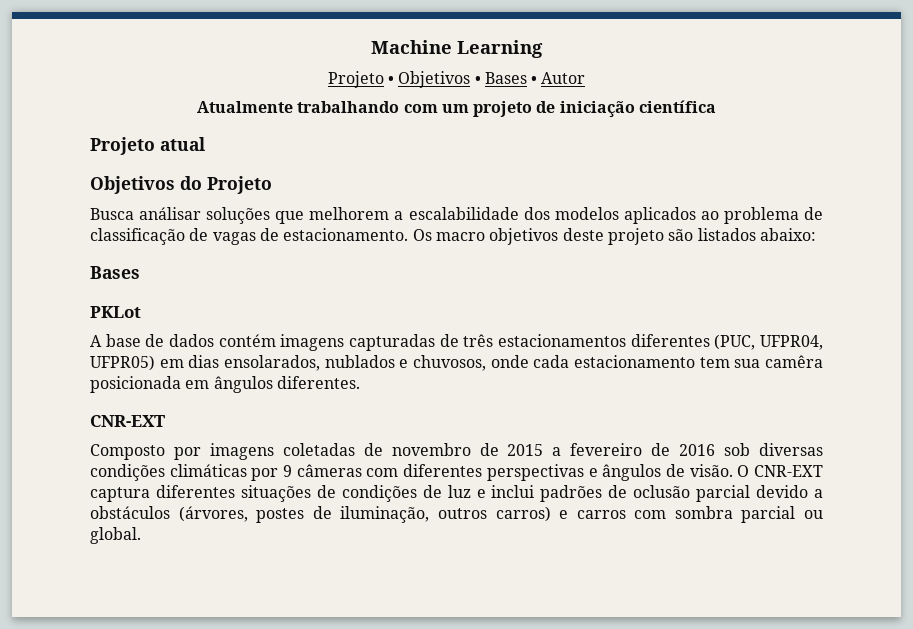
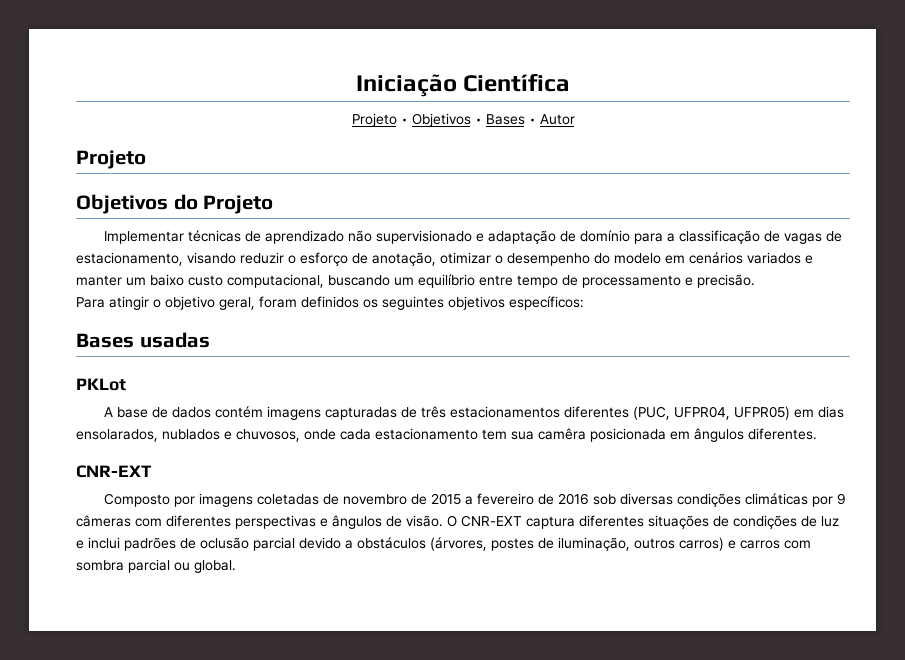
- Machine Learning
+ Iniciação Científica
  Projeto • Objetivos • Bases • Autor
- Atualmente trabalhando com um projeto de iniciação científica
- Projeto atual
+ Projeto
- Busca análisar soluções que melhorem a escalabilidade dos modelos aplicados ao problema de classificação de vagas de estacionamento. Os macro objetivos deste projeto são listados abaixo:
- Bases
+ Implementar técnicas de aprendizado não supervisionado e adaptação de domínio para a classificação de vagas de estacionamento, visando reduzir o esforço de anotação, otimizar o desempenho do modelo em cenários variados e manter um baixo custo computacional, buscando um equilíbrio entre tempo de processamento e precisão.
+ Para atingir o objetivo geral, foram definidos os seguintes objetivos específicos:
+ Bases usadas

